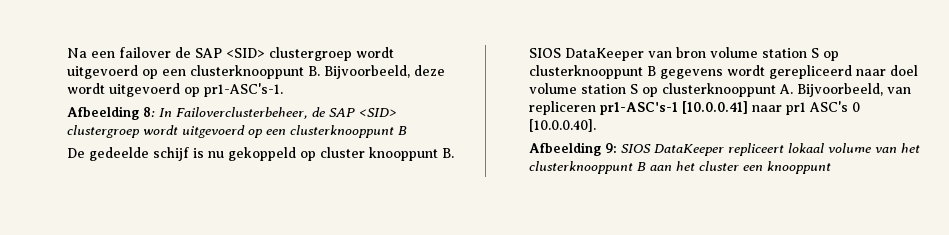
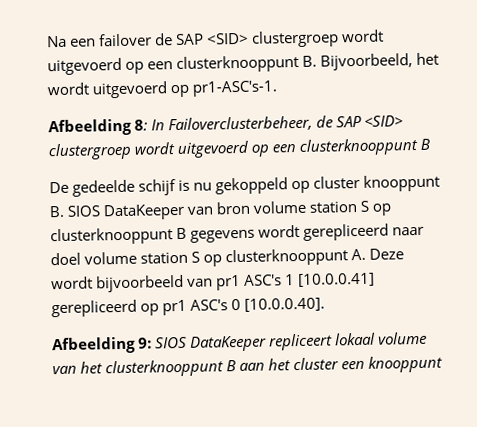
- Na een failover de SAP <SID> clustergroep wordt uitgevoerd op een clusterknooppunt B. Bijvoorbeeld, deze wordt uitgevoerd op pr1-ASC's-1.
+ Na een failover de SAP <SID> clustergroep wordt uitgevoerd op een clusterknooppunt B. Bijvoorbeeld, het wordt uitgevoerd op pr1-ASC's-1.
- De gedeelde schijf is nu gekoppeld op cluster knooppunt B. SIOS DataKeeper van bron volume station S op clusterknooppunt B gegevens wordt gerepliceerd naar doel volume station S op clusterknooppunt A. Bijvoorbeeld, van repliceren pr1-ASC's-1 [10.0.0.41] naar pr1 ASC's 0 [10.0.0.40].
+ De gedeelde schijf is nu gekoppeld op cluster knooppunt B. SIOS DataKeeper van bron volume station S op clusterknooppunt B gegevens wordt gerepliceerd naar doel volume station S op clusterknooppunt A. Deze wordt bijvoorbeeld van pr1 ASC's 1 [10.0.0.41] gerepliceerd op pr1 ASC's 0 [10.0.0.40].

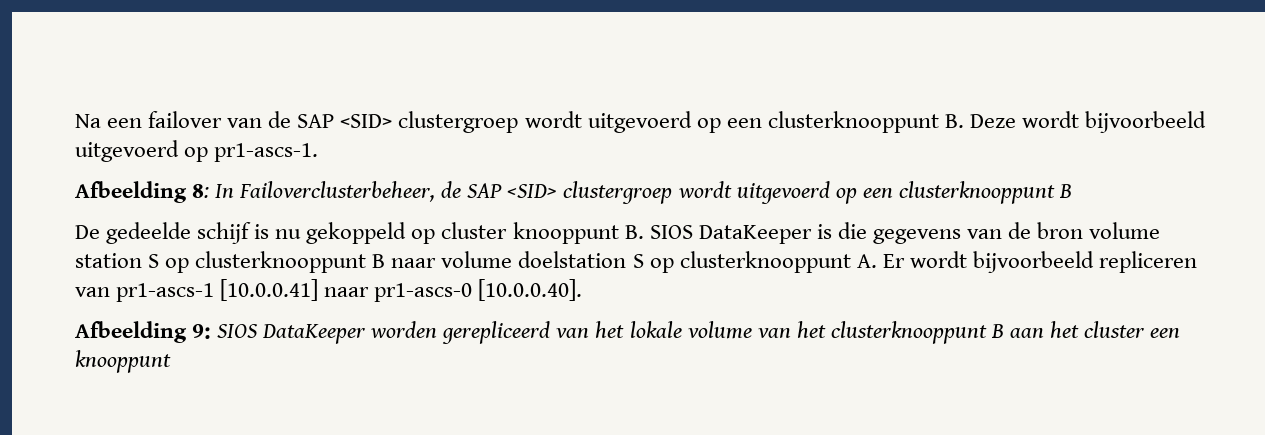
- Na een failover de SAP <SID> clustergroep wordt uitgevoerd op een clusterknooppunt B. Bijvoorbeeld, het wordt uitgevoerd op pr1-ASC's-1.
+ Na een failover van de SAP <SID> clustergroep wordt uitgevoerd op een clusterknooppunt B. Deze wordt bijvoorbeeld uitgevoerd op pr1-ascs-1.
- De gedeelde schijf is nu gekoppeld op cluster knooppunt B. SIOS DataKeeper van bron volume station S op clusterknooppunt B gegevens wordt gerepliceerd naar doel volume station S op clusterknooppunt A. Deze wordt bijvoorbeeld van pr1 ASC's 1 [10.0.0.41] gerepliceerd op pr1 ASC's 0 [10.0.0.40].
+ De gedeelde schijf is nu gekoppeld op cluster knooppunt B. SIOS DataKeeper is die gegevens van de bron volume station S op clusterknooppunt B naar volume doelstation S op clusterknooppunt A. Er wordt bijvoorbeeld repliceren van pr1-ascs-1 [10.0.0.41] naar pr1-ascs-0 [10.0.0.40].
- Afbeelding 9: SIOS DataKeeper repliceert lokaal volume van het clusterknooppunt B aan het cluster een knooppunt
+ Afbeelding 9: SIOS DataKeeper worden gerepliceerd van het lokale volume van het clusterknooppunt B aan het cluster een knooppunt

